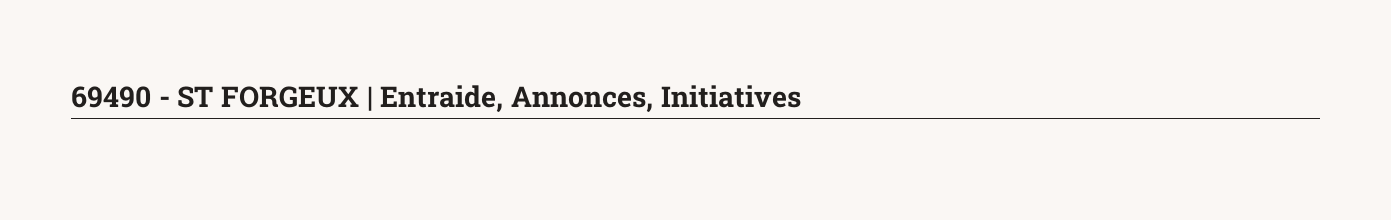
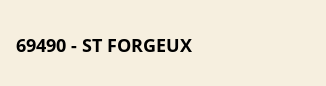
- 69490 - ST FORGEUX | Entraide, Annonces, Initiatives
+ 69490 - ST FORGEUX

